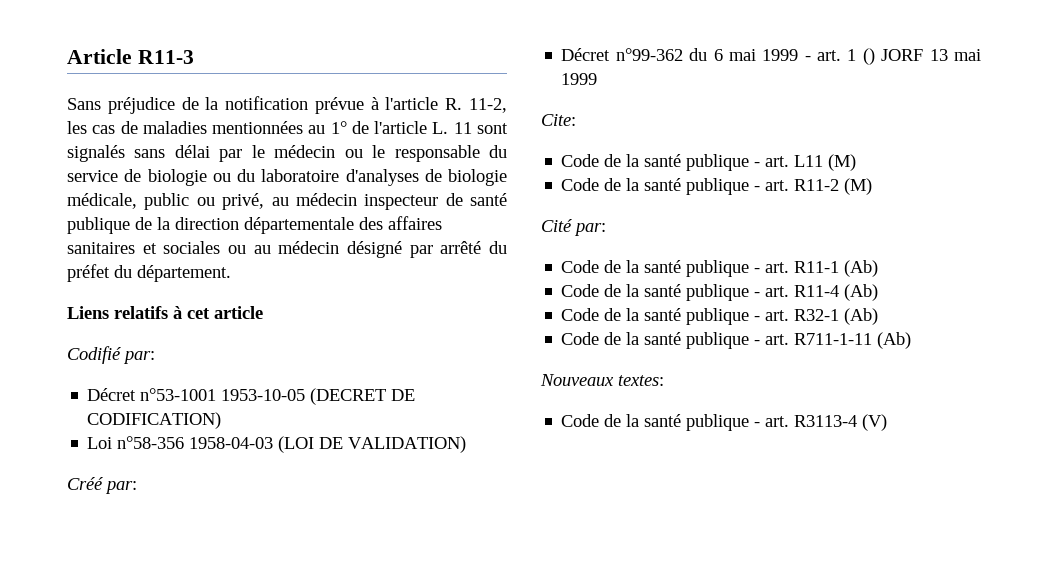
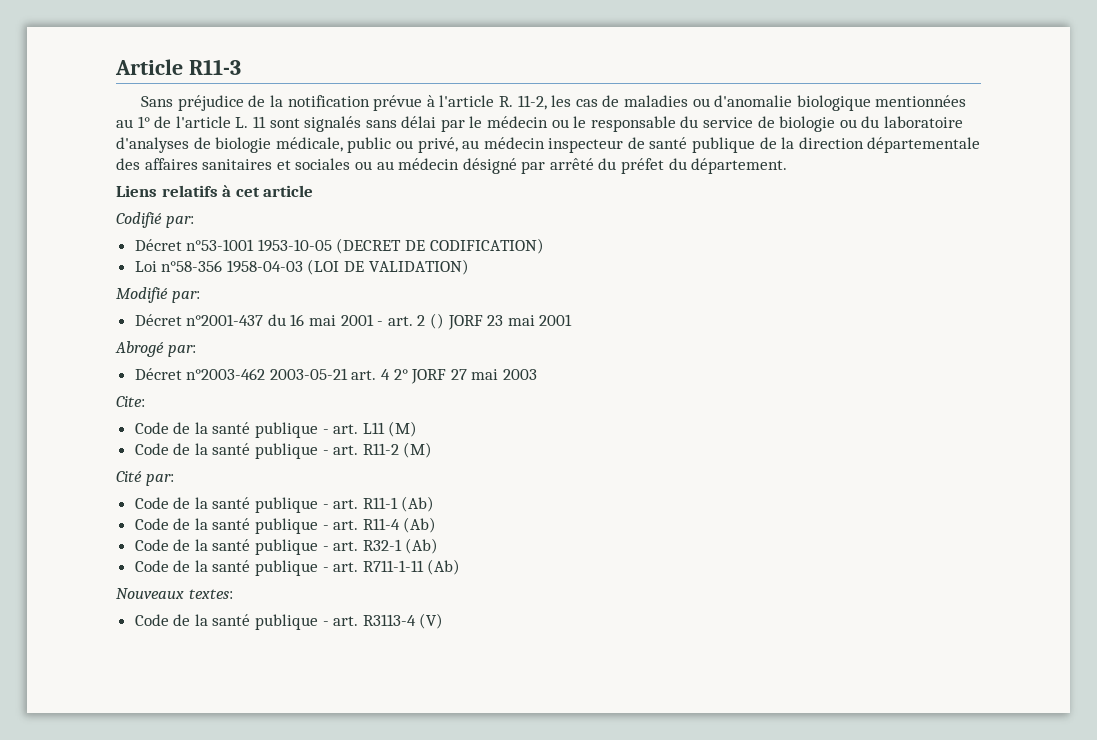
- Sans préjudice de la notification prévue à l'article R. 11-2, les cas de maladies mentionnées au 1° de l'article L. 11 sont signalés sans délai par le médecin ou le responsable du service de biologie ou du laboratoire d'analyses de biologie médicale, public ou privé, au médecin inspecteur de santé publique de la direction départementale des affaires sanitaires et sociales ou au médecin désigné par arrêté du préfet du département.
+ Sans préjudice de la notification prévue à l'article R. 11-2, les cas de maladies ou d'anomalie biologique mentionnées au 1° de l'article L. 11 sont signalés sans délai par le médecin ou le responsable du service de biologie ou du laboratoire d'analyses de biologie médicale, public ou privé, au médecin inspecteur de santé publique de la direction départementale des affaires sanitaires et sociales ou au médecin désigné par arrêté du préfet du département.
- Créé par:
- Décret n°99-362 du 6 mai 1999 - art. 1 () JORF 13 mai 1999
+ Modifié par:
+ Décret n°2001-437 du 16 mai 2001 - art. 2 () JORF 23 mai 2001
+ Abrogé par:
+ Décret n°2003-462 2003-05-21 art. 4 2° JORF 27 mai 2003

